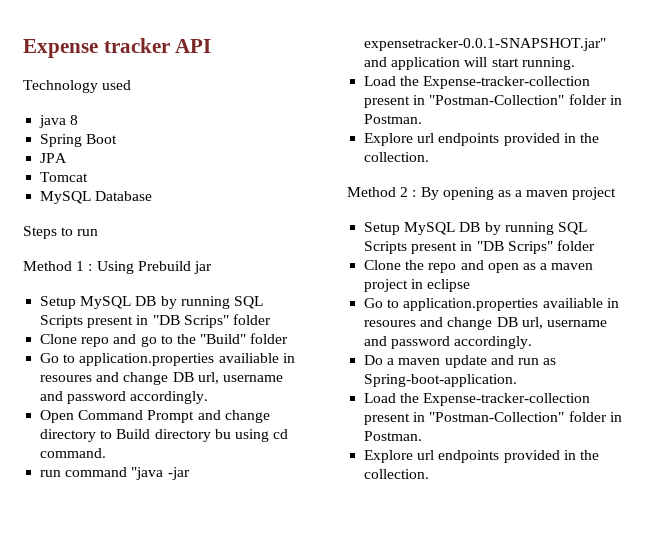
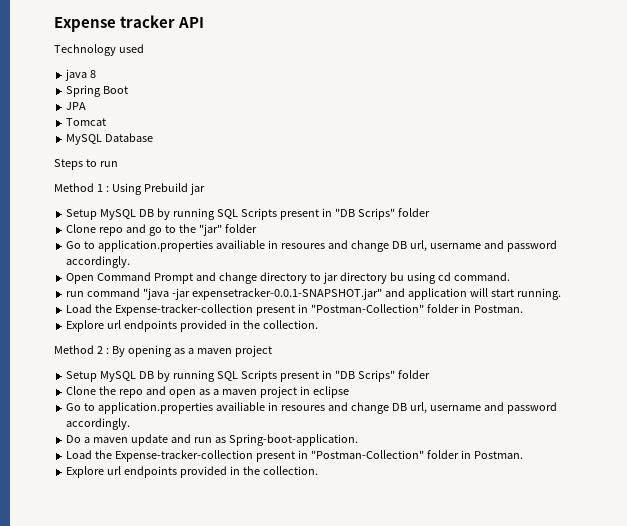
- Clone repo and go to the "Build" folder
+ Clone repo and go to the "jar" folder
- Open Command Prompt and change directory to Build directory bu using cd command.
+ Open Command Prompt and change directory to jar directory bu using cd command.

